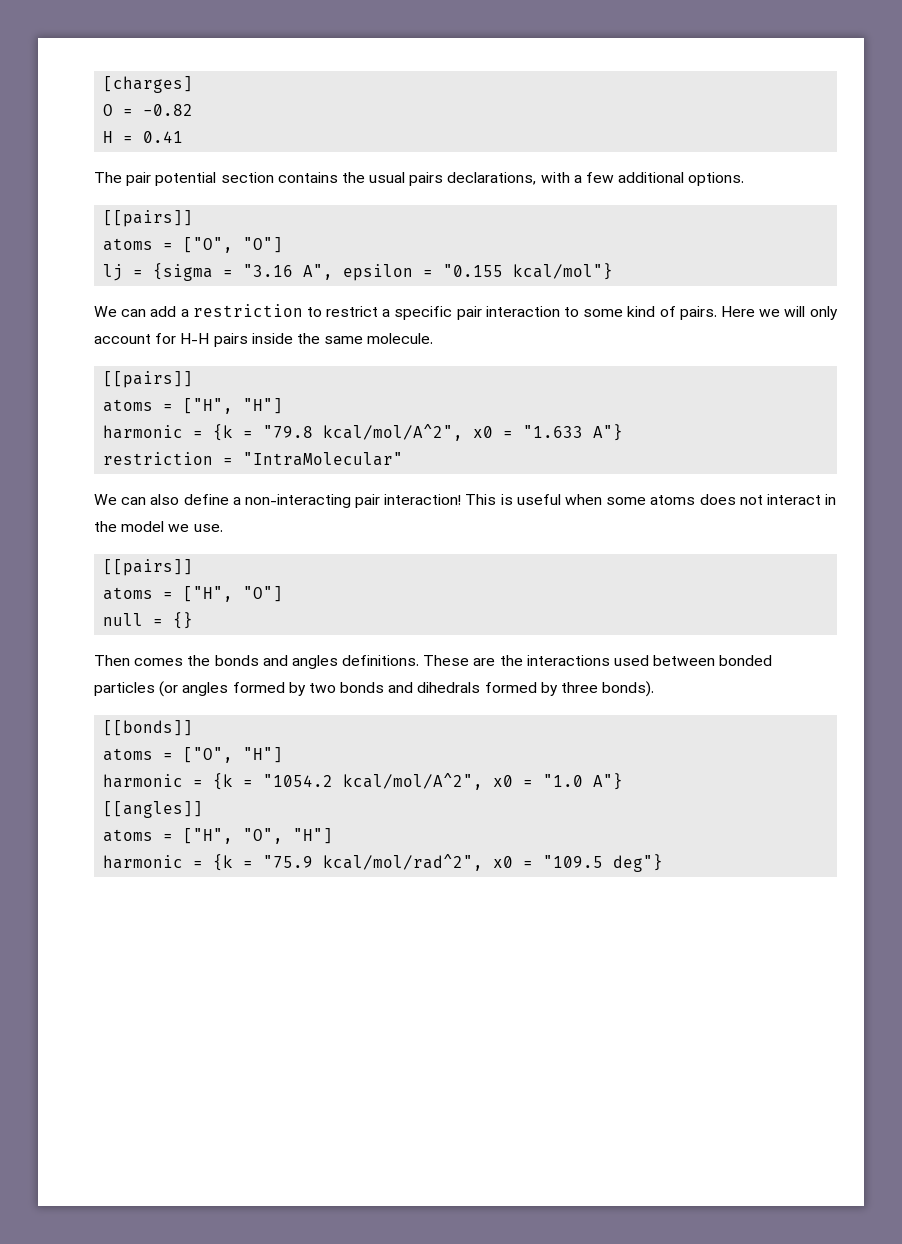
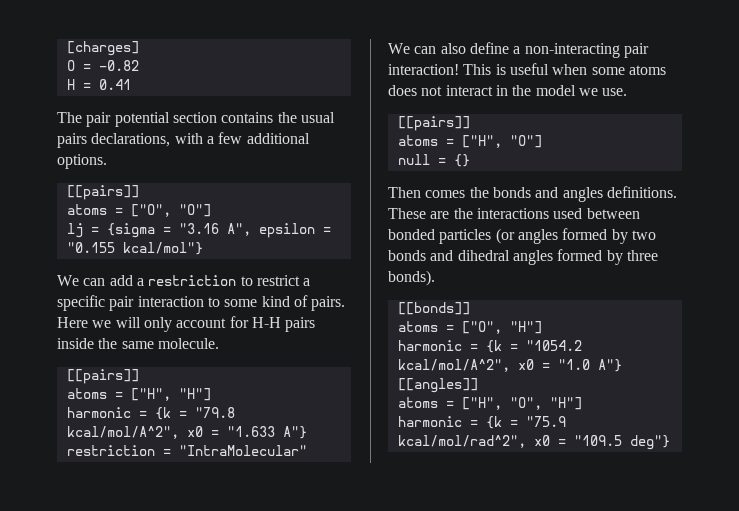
- These are the interactions used between bonded particles (or angles formed by two bonds and dihedrals formed by three bonds).
+ These are the interactions used between bonded particles (or angles formed by two bonds and dihedral angles formed by three bonds).

